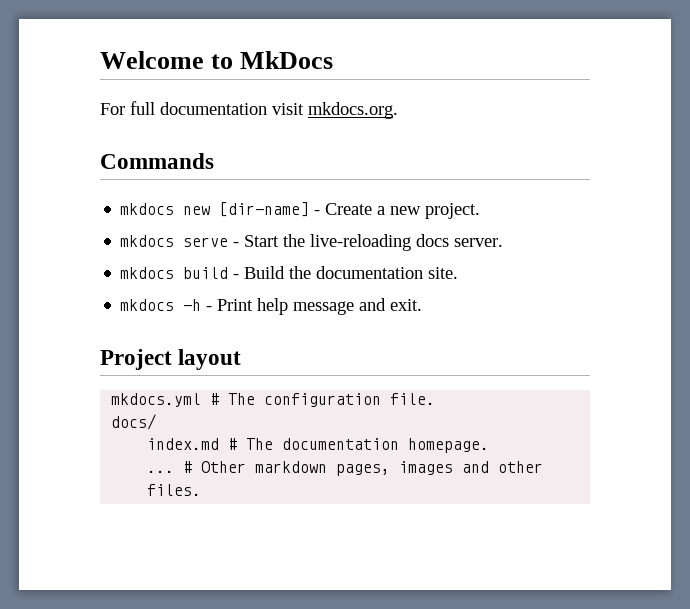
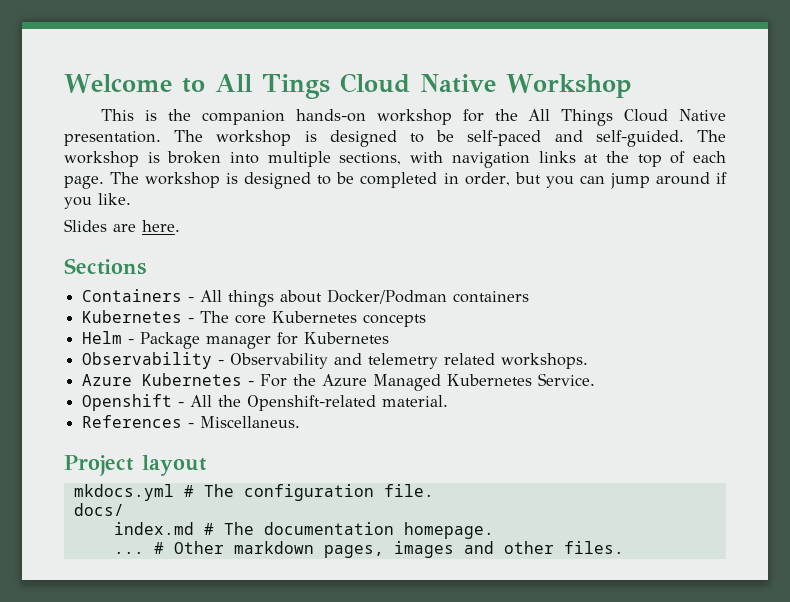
- Welcome to MkDocs
- For full documentation visit mkdocs.org.
- Commands
- mkdocs new [dir-name] - Create a new project.
- mkdocs serve - Start the live-reloading docs server.
- mkdocs build - Build the documentation site.
- mkdocs -h - Print help message and exit.
+ Welcome to All Tings Cloud Native Workshop
+ This is the companion hands-on workshop for the All Things Cloud Native presentation. The workshop is designed to be self-paced and self-guided. The workshop is broken into multiple sections, with navigation links at the top of each page. The workshop is designed to be completed in order, but you can jump around if you like.
+ Slides are here.
+ Sections
+ Containers - All things about Docker/Podman containers
+ Kubernetes - The core Kubernetes concepts
+ Helm - Package manager for Kubernetes
+ Observability - Observability and telemetry related workshops.
+ Azure Kubernetes - For the Azure Managed Kubernetes Service.
+ Openshift - All the Openshift-related material.
+ References - Miscellaneus.

